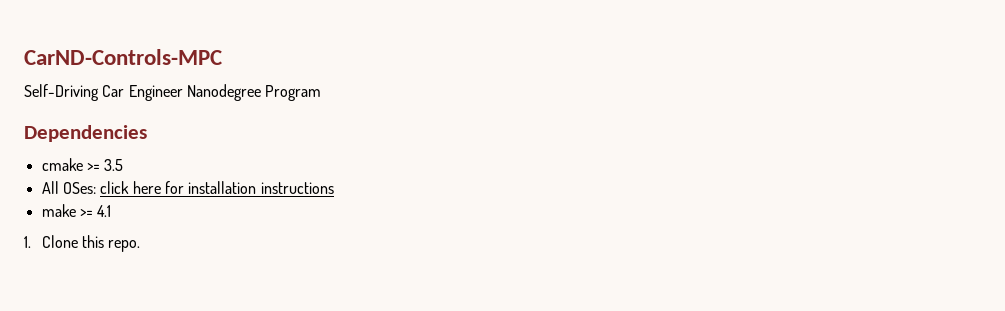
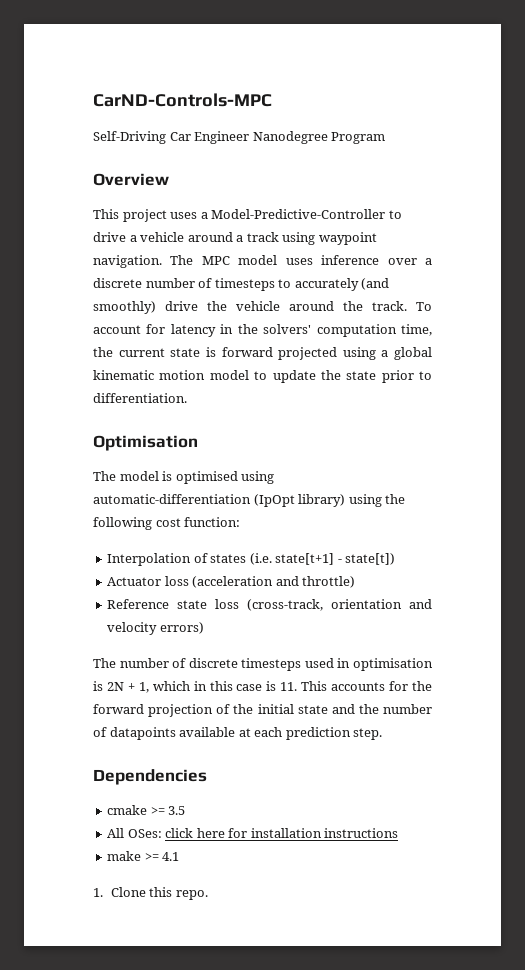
+ Overview
+ This project uses a Model-Predictive-Controller to drive a vehicle around a track using waypoint navigation. The MPC model uses inference over a discrete number of timesteps to accurately (and smoothly) drive the vehicle around the track. To account for latency in the solvers' computation time, the current state is forward projected using a global kinematic motion model to update the state prior to differentiation.
+ Optimisation
+ The model is optimised using automatic-differentiation (IpOpt library) using the following cost function:
+ Interpolation of states (i.e. state[t+1] - state[t])
+ Actuator loss (acceleration and throttle)
+ Reference state loss (cross-track, orientation and velocity errors)
+ The number of discrete timesteps used in optimisation is 2N + 1, which in this case is 11. This accounts for the forward projection of the initial state and the number of datapoints available at each prediction step.

